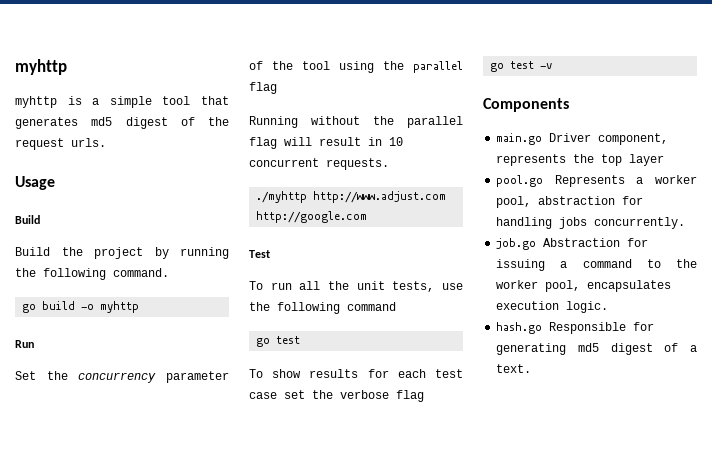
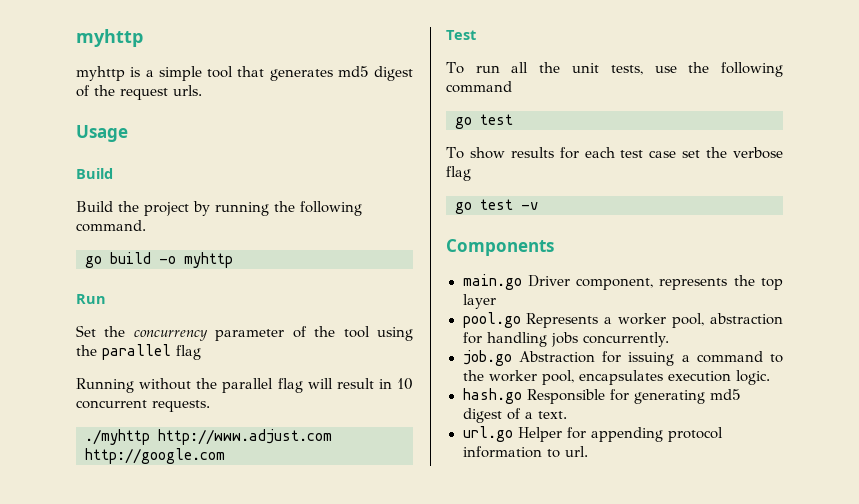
+ url.go Helper for appending protocol information to url.

